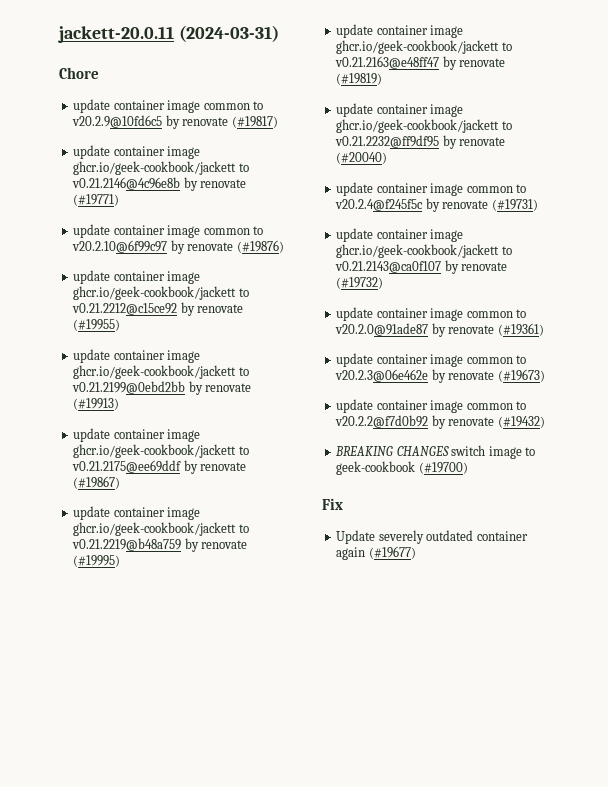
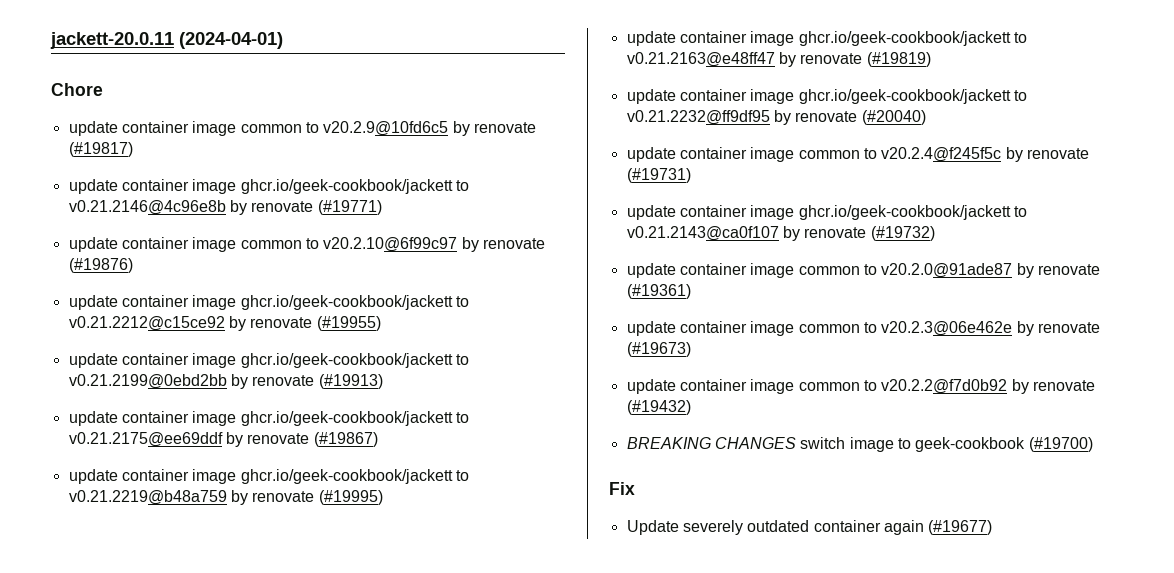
- jackett-20.0.11 (2024-03-31)
+ jackett-20.0.11 (2024-04-01)

